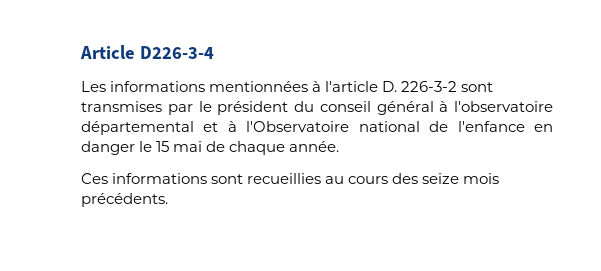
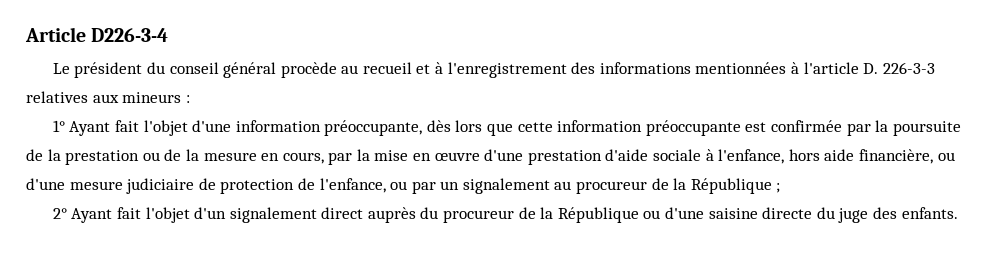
- Les informations mentionnées à l'article D. 226-3-2 sont transmises par le président du conseil général à l'observatoire départemental et à l'Observatoire national de l'enfance en danger le 15 mai de chaque année.
- Ces informations sont recueillies au cours des seize mois précédents.
+ Le président du conseil général procède au recueil et à l'enregistrement des informations mentionnées à l'article D. 226-3-3 relatives aux mineurs :
+ 1° Ayant fait l'objet d'une information préoccupante, dès lors que cette information préoccupante est confirmée par la poursuite de la prestation ou de la mesure en cours, par la mise en œuvre d'une prestation d'aide sociale à l'enfance, hors aide financière, ou d'une mesure judiciaire de protection de l'enfance, ou par un signalement au procureur de la République ;
+ 2° Ayant fait l'objet d'un signalement direct auprès du procureur de la République ou d'une saisine directe du juge des enfants.

